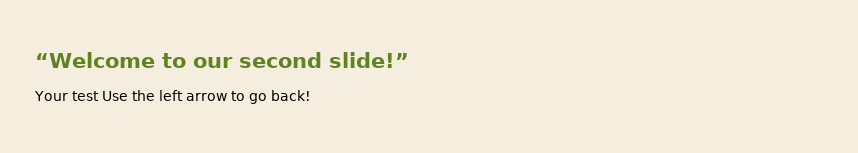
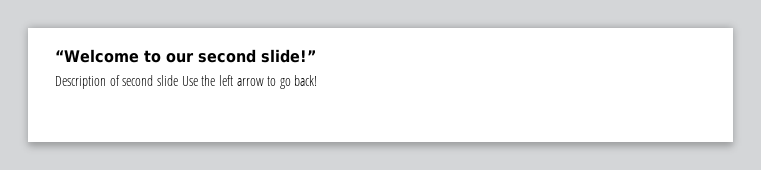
- Your test Use the left arrow to go back!
+ Description of second slide Use the left arrow to go back!

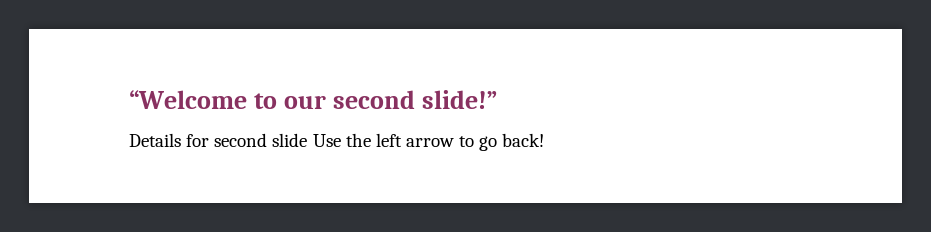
- Description of second slide Use the left arrow to go back!
+ Details for second slide Use the left arrow to go back!

